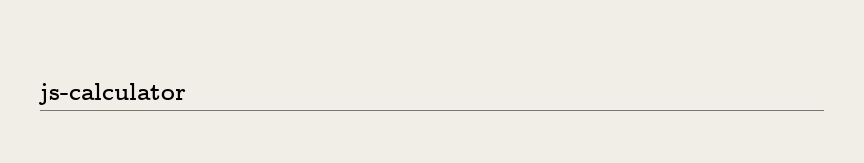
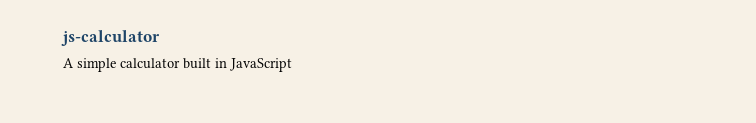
+ A simple calculator built in JavaScript

